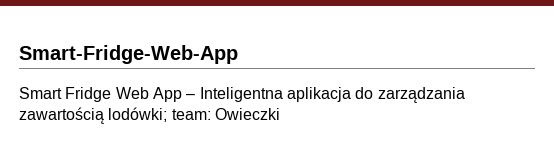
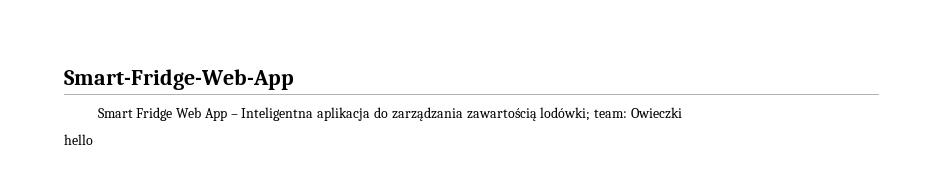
+ hello

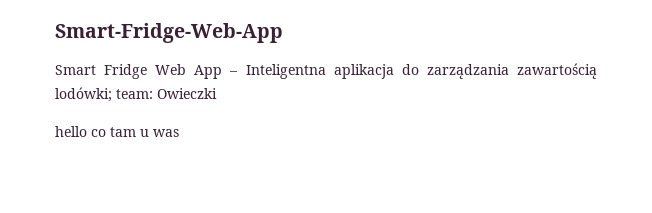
- hello
+ hello co tam u was

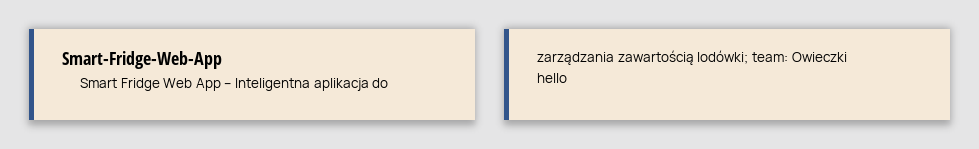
- hello co tam u was
+ hello

